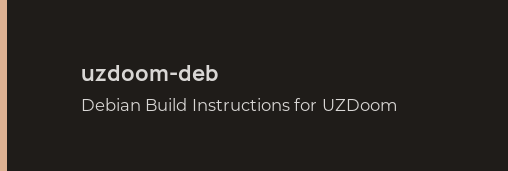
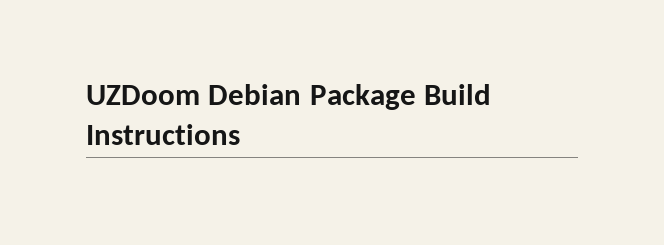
- uzdoom-deb
- Debian Build Instructions for UZDoom
+ UZDoom Debian Package Build Instructions

